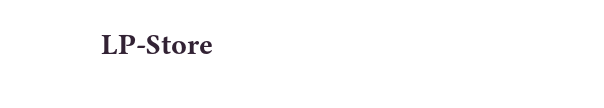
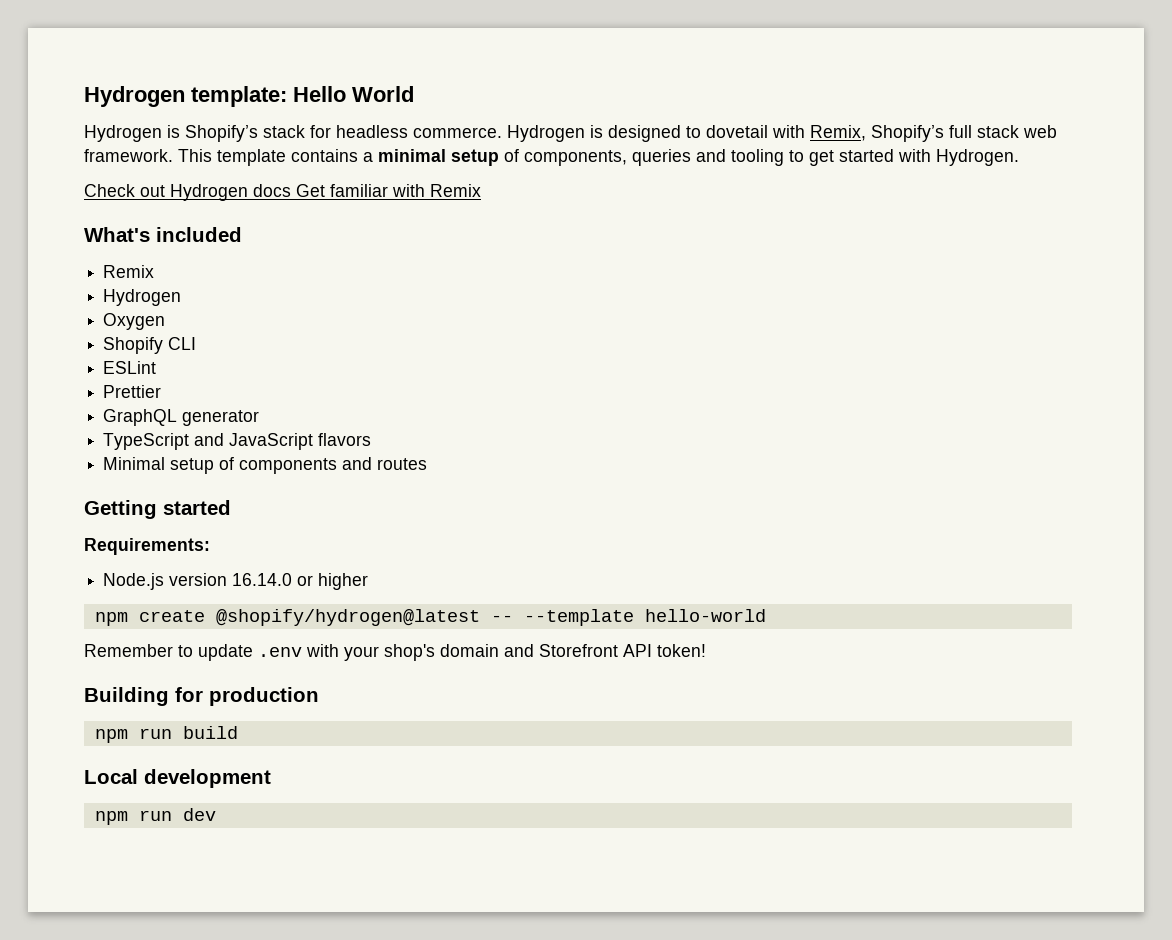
- LP-Store
+ Hydrogen template: Hello World
+ Hydrogen is Shopify’s stack for headless commerce. Hydrogen is designed to dovetail with Remix, Shopify’s full stack web framework. This template contains a minimal setup of components, queries and tooling to get started with Hydrogen.
+ Check out Hydrogen docs Get familiar with Remix
+ What's included
+ Remix
+ Hydrogen
+ Oxygen
+ Shopify CLI
+ ESLint
+ Prettier
+ GraphQL generator
+ TypeScript and JavaScript flavors
+ Minimal setup of components and routes
+ Getting started
+ Requirements:
+ Node.js version 16.14.0 or higher
+ npm create @shopify/hydrogen@latest -- --template hello-world
+ Remember to update .env with your shop's domain and Storefront API token!
+ Building for production
+ npm run build
+ Local development
+ npm run dev

